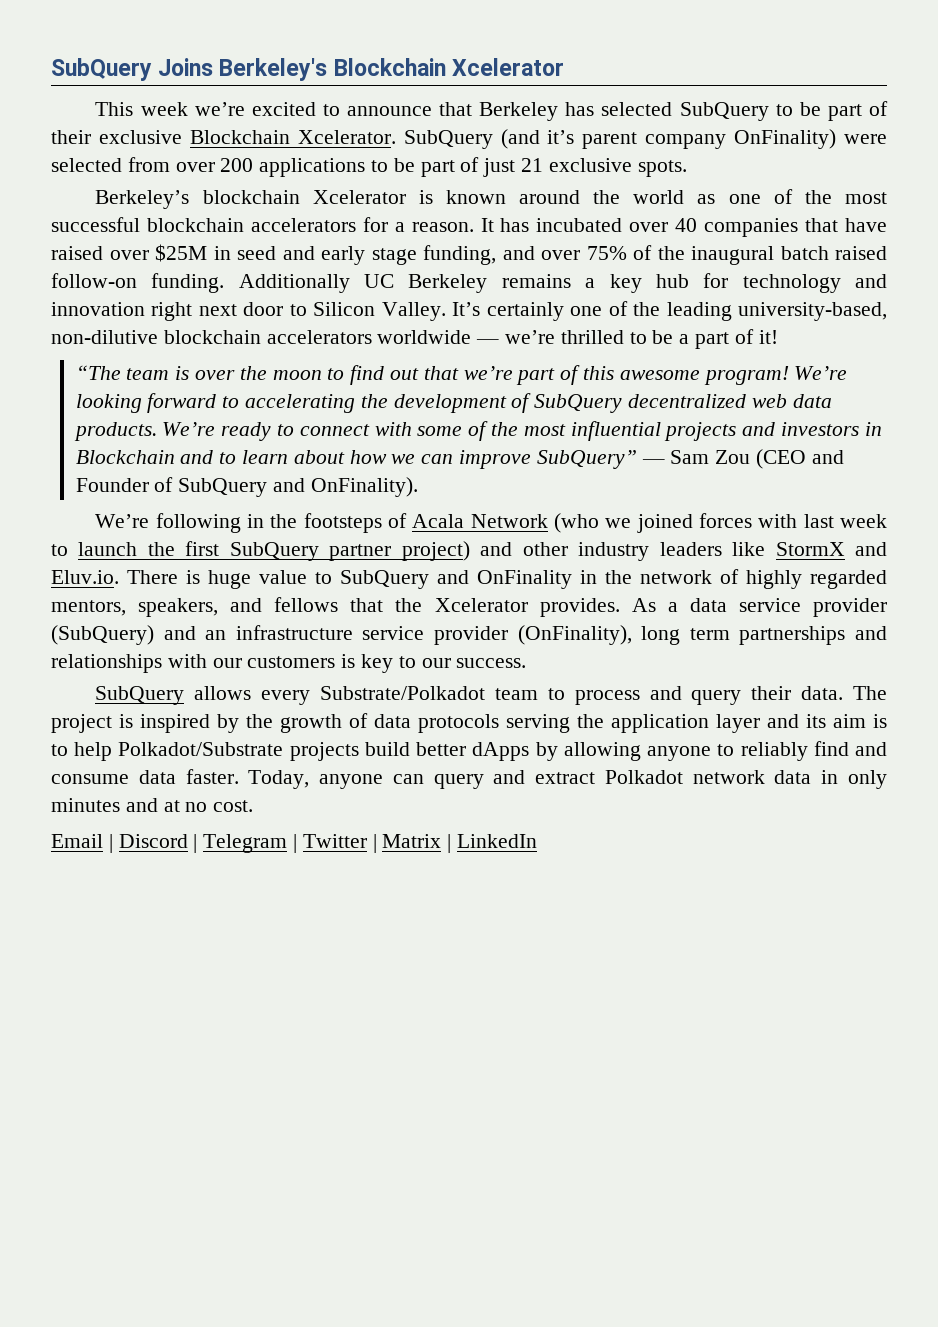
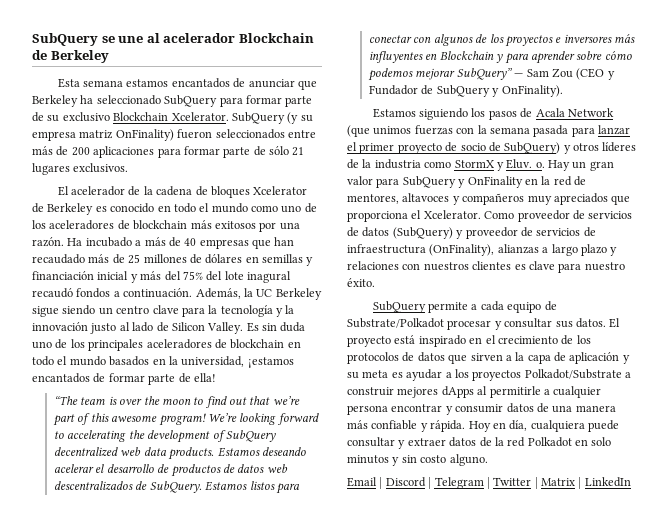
- SubQuery Joins Berkeley's Blockchain Xcelerator
- This week we’re excited to announce that Berkeley has selected SubQuery to be part of their exclusive Blockchain Xcelerator. SubQuery (and it’s parent company OnFinality) were selected from over 200 applications to be part of just 21 exclusive spots.
- Berkeley’s blockchain Xcelerator is known around the world as one of the most successful blockchain accelerators for a reason. It has incubated over 40 companies that have raised over $25M in seed and early stage funding, and over 75% of the inaugural batch raised follow-on funding. Additionally UC Berkeley remains a key hub for technology and innovation right next door to Silicon Valley. It’s certainly one of the leading university-based, non-dilutive blockchain accelerators worldwide — we’re thrilled to be a part of it!
+ SubQuery se une al acelerador Blockchain de Berkeley
+ Esta semana estamos encantados de anunciar que Berkeley ha seleccionado SubQuery para formar parte de su exclusivo Blockchain Xcelerator. SubQuery (y su empresa matriz OnFinality) fueron seleccionados entre más de 200 aplicaciones para formar parte de sólo 21 lugares exclusivos.
+ El acelerador de la cadena de bloques Xcelerator de Berkeley es conocido en todo el mundo como uno de los aceleradores de blockchain más exitosos por una razón. Ha incubado a más de 40 empresas que han recaudado más de 25 millones de dólares en semillas y financiación inicial y más del 75% del lote inagural recaudó fondos a continuación. Además, la UC Berkeley sigue siendo un centro clave para la tecnología y la innovación justo al lado de Silicon Valley. Es sin duda uno de los principales aceleradores de blockchain en todo el mundo basados en la universidad, ¡estamos encantados de formar parte de ella!
- We’re ready to connect with some of the most influential projects and investors in Blockchain and to learn about how we can improve SubQuery” — Sam Zou (CEO and Founder of SubQuery and OnFinality).
- We’re following in the footsteps of Acala Network (who we joined forces with last week to launch the first SubQuery partner project) and other industry leaders like StormX and Eluv.io. There is huge value to SubQuery and OnFinality in the network of highly regarded mentors, speakers, and fellows that the Xcelerator provides. As a data service provider (SubQuery) and an infrastructure service provider (OnFinality), long term partnerships and relationships with our customers is key to our success.
- SubQuery allows every Substrate/Polkadot team to process and query their data. The project is inspired by the growth of data protocols serving the application layer and its aim is to help Polkadot/Substrate projects build better dApps by allowing anyone to reliably find and consume data faster. Today, anyone can query and extract Polkadot network data in only minutes and at no cost.
+ Estamos deseando acelerar el desarrollo de productos de datos web descentralizados de SubQuery. Estamos listos para conectar con algunos de los proyectos e inversores más influyentes en Blockchain y para aprender sobre cómo podemos mejorar SubQuery” — Sam Zou (CEO y Fundador de SubQuery y OnFinality).
+ Estamos siguiendo los pasos de Acala Network (que unimos fuerzas con la semana pasada para lanzar el primer proyecto de socio de SubQuery) y otros líderes de la industria como StormX y Eluv. o. Hay un gran valor para SubQuery y OnFinality en la red de mentores, altavoces y compañeros muy apreciados que proporciona el Xcelerator. Como proveedor de servicios de datos (SubQuery) y proveedor de servicios de infraestructura (OnFinality), alianzas a largo plazo y relaciones con nuestros clientes es clave para nuestro éxito.
+ SubQuery permite a cada equipo de Substrate/Polkadot procesar y consultar sus datos. El proyecto está inspirado en el crecimiento de los protocolos de datos que sirven a la capa de aplicación y su meta es ayudar a los proyectos Polkadot/Substrate a construir mejores dApps al permitirle a cualquier persona encontrar y consumir datos de una manera más confiable y rápida. Hoy en día, cualquiera puede consultar y extraer datos de la red Polkadot en solo minutos y sin costo alguno.

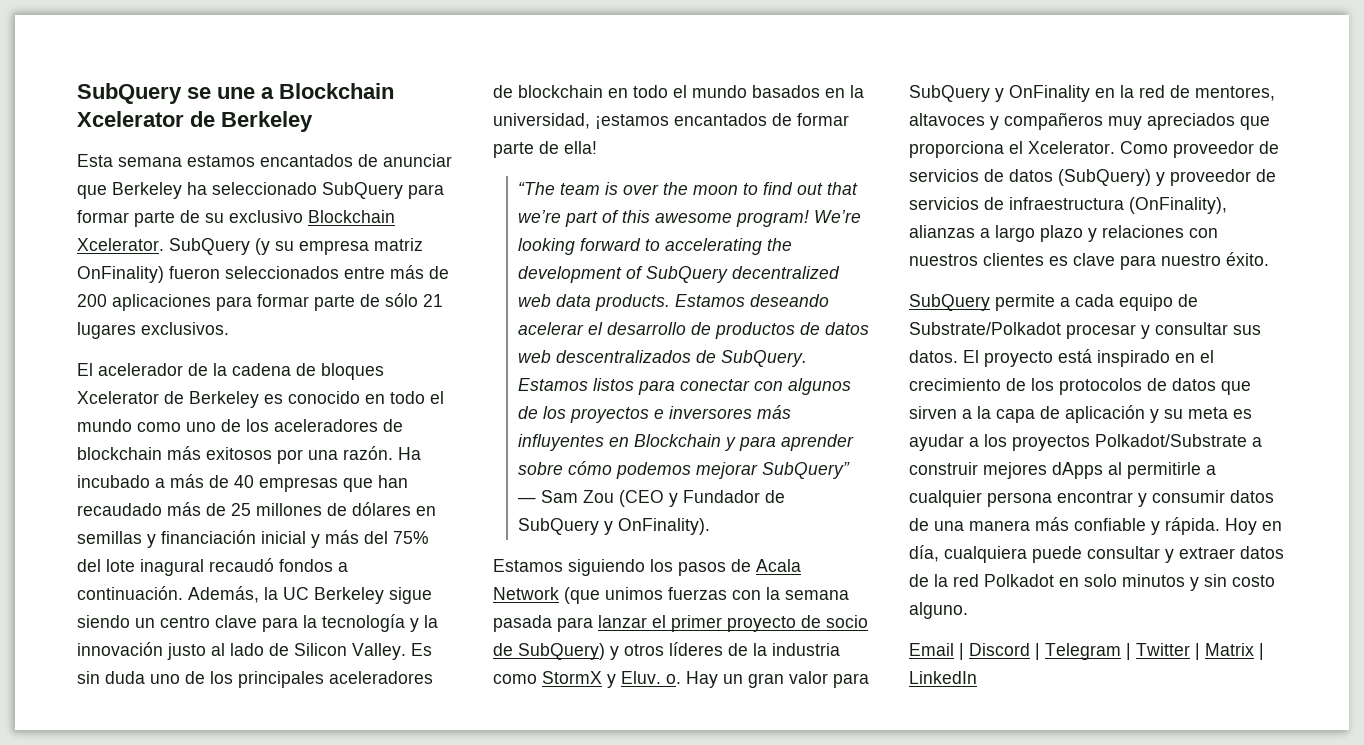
- SubQuery se une al acelerador Blockchain de Berkeley
+ SubQuery se une a Blockchain Xcelerator de Berkeley

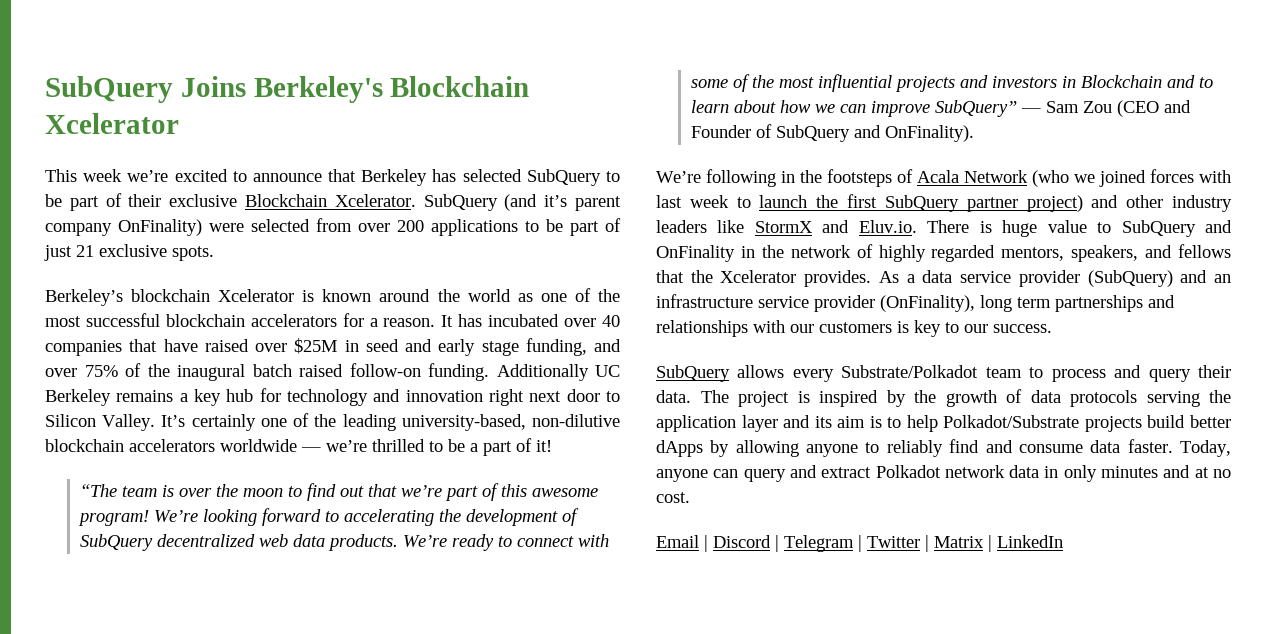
- SubQuery se une a Blockchain Xcelerator de Berkeley
- Esta semana estamos encantados de anunciar que Berkeley ha seleccionado SubQuery para formar parte de su exclusivo Blockchain Xcelerator. SubQuery (y su empresa matriz OnFinality) fueron seleccionados entre más de 200 aplicaciones para formar parte de sólo 21 lugares exclusivos.
- El acelerador de la cadena de bloques Xcelerator de Berkeley es conocido en todo el mundo como uno de los aceleradores de blockchain más exitosos por una razón. Ha incubado a más de 40 empresas que han recaudado más de 25 millones de dólares en semillas y financiación inicial y más del 75% del lote inagural recaudó fondos a continuación. Además, la UC Berkeley sigue siendo un centro clave para la tecnología y la innovación justo al lado de Silicon Valley. Es sin duda uno de los principales aceleradores de blockchain en todo el mundo basados en la universidad, ¡estamos encantados de formar parte de ella!
+ SubQuery Joins Berkeley's Blockchain Xcelerator
+ This week we’re excited to announce that Berkeley has selected SubQuery to be part of their exclusive Blockchain Xcelerator. SubQuery (and it’s parent company OnFinality) were selected from over 200 applications to be part of just 21 exclusive spots.
+ Berkeley’s blockchain Xcelerator is known around the world as one of the most successful blockchain accelerators for a reason. It has incubated over 40 companies that have raised over $25M in seed and early stage funding, and over 75% of the inaugural batch raised follow-on funding. Additionally UC Berkeley remains a key hub for technology and innovation right next door to Silicon Valley. It’s certainly one of the leading university-based, non-dilutive blockchain accelerators worldwide — we’re thrilled to be a part of it!
- Estamos deseando acelerar el desarrollo de productos de datos web descentralizados de SubQuery. Estamos listos para conectar con algunos de los proyectos e inversores más influyentes en Blockchain y para aprender sobre cómo podemos mejorar SubQuery” — Sam Zou (CEO y Fundador de SubQuery y OnFinality).
- Estamos siguiendo los pasos de Acala Network (que unimos fuerzas con la semana pasada para lanzar el primer proyecto de socio de SubQuery) y otros líderes de la industria como StormX y Eluv. o. Hay un gran valor para SubQuery y OnFinality en la red de mentores, altavoces y compañeros muy apreciados que proporciona el Xcelerator. Como proveedor de servicios de datos (SubQuery) y proveedor de servicios de infraestructura (OnFinality), alianzas a largo plazo y relaciones con nuestros clientes es clave para nuestro éxito.
- SubQuery permite a cada equipo de Substrate/Polkadot procesar y consultar sus datos. El proyecto está inspirado en el crecimiento de los protocolos de datos que sirven a la capa de aplicación y su meta es ayudar a los proyectos Polkadot/Substrate a construir mejores dApps al permitirle a cualquier persona encontrar y consumir datos de una manera más confiable y rápida. Hoy en día, cualquiera puede consultar y extraer datos de la red Polkadot en solo minutos y sin costo alguno.
+ We’re ready to connect with some of the most influential projects and investors in Blockchain and to learn about how we can improve SubQuery” — Sam Zou (CEO and Founder of SubQuery and OnFinality).
+ We’re following in the footsteps of Acala Network (who we joined forces with last week to launch the first SubQuery partner project) and other industry leaders like StormX and Eluv.io. There is huge value to SubQuery and OnFinality in the network of highly regarded mentors, speakers, and fellows that the Xcelerator provides. As a data service provider (SubQuery) and an infrastructure service provider (OnFinality), long term partnerships and relationships with our customers is key to our success.
+ SubQuery allows every Substrate/Polkadot team to process and query their data. The project is inspired by the growth of data protocols serving the application layer and its aim is to help Polkadot/Substrate projects build better dApps by allowing anyone to reliably find and consume data faster. Today, anyone can query and extract Polkadot network data in only minutes and at no cost.

